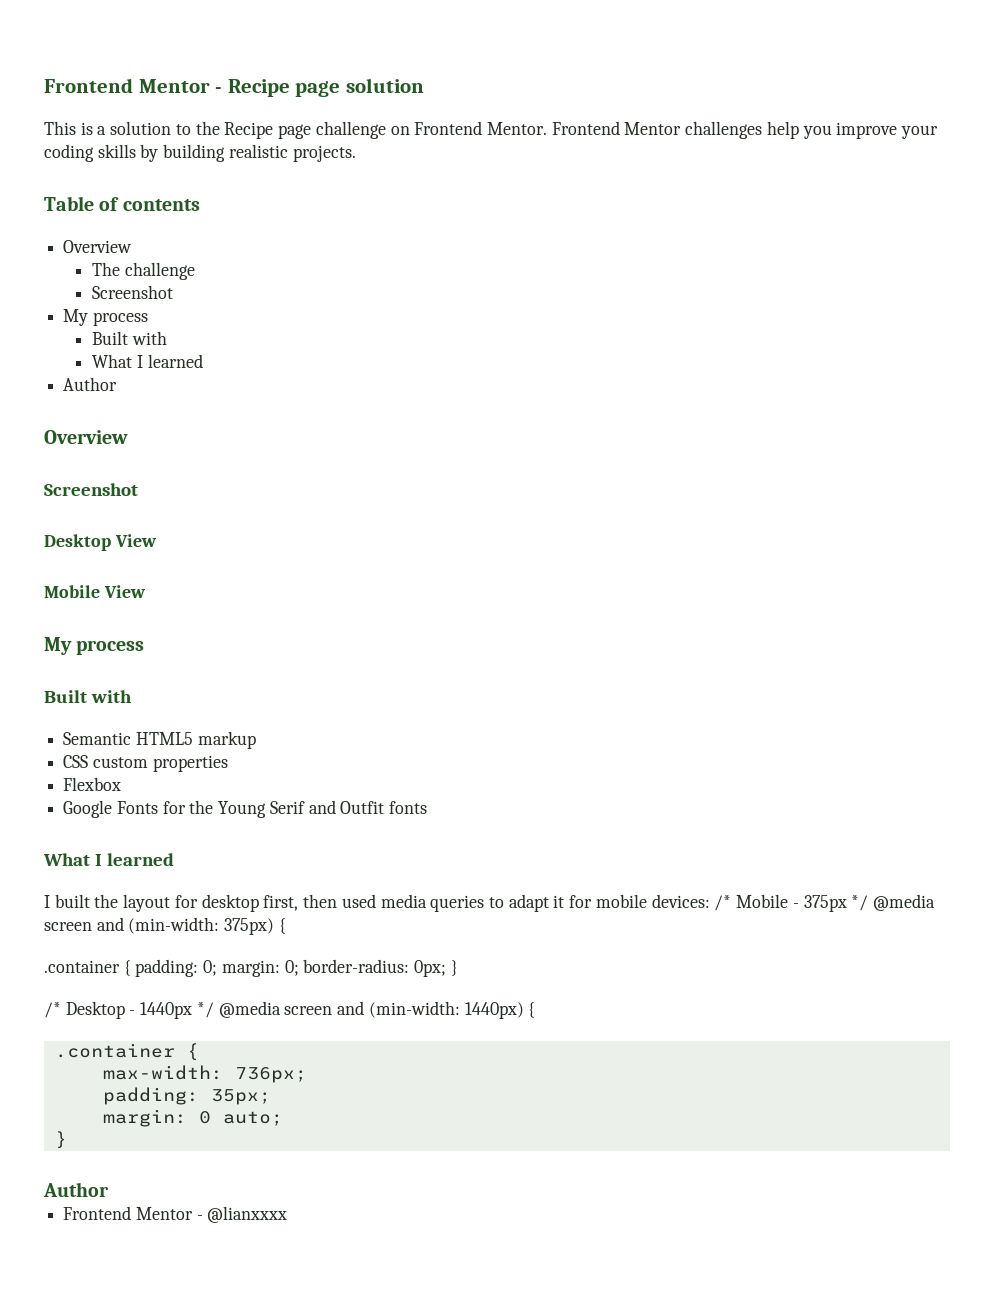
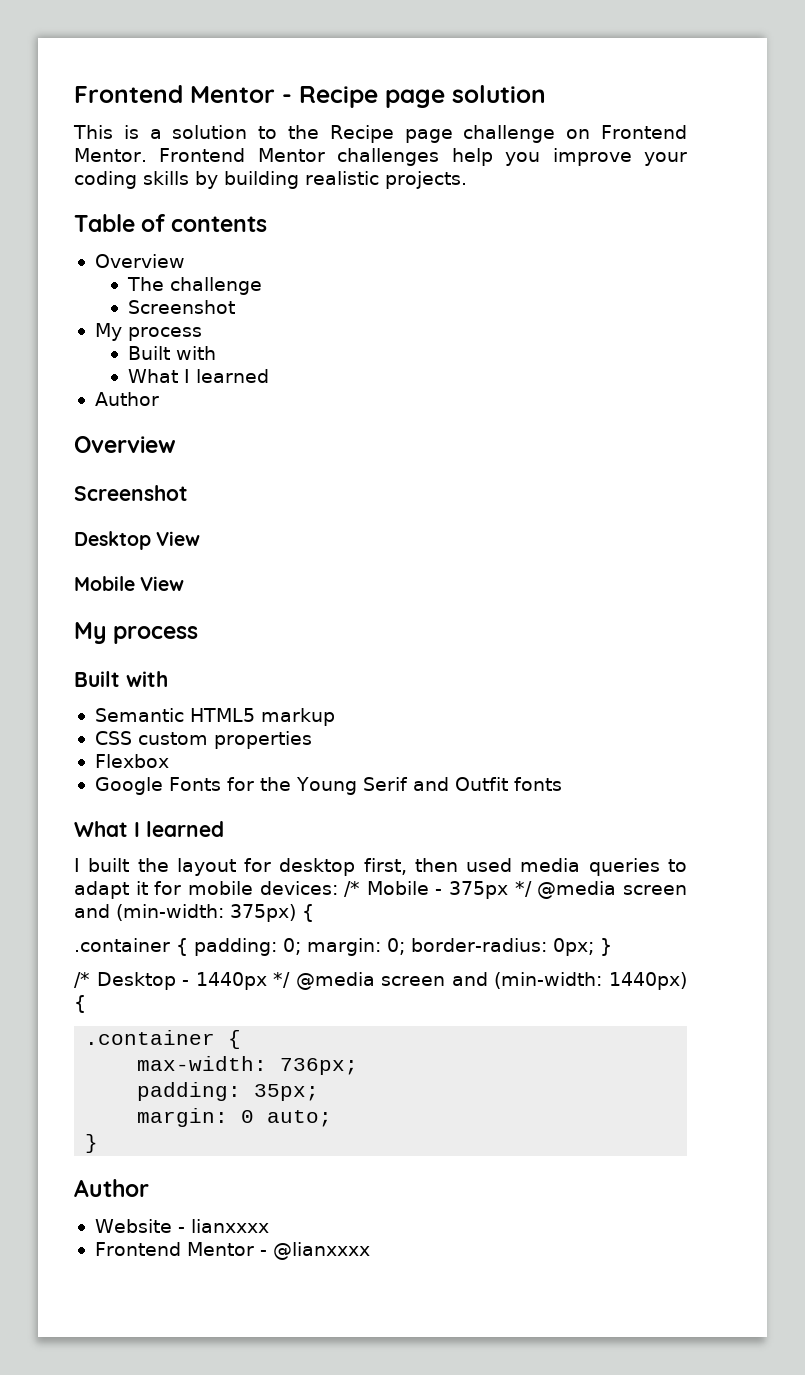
+ Website - lianxxxx

